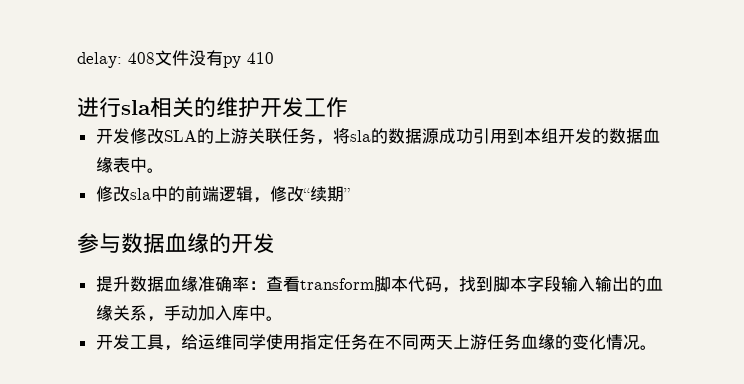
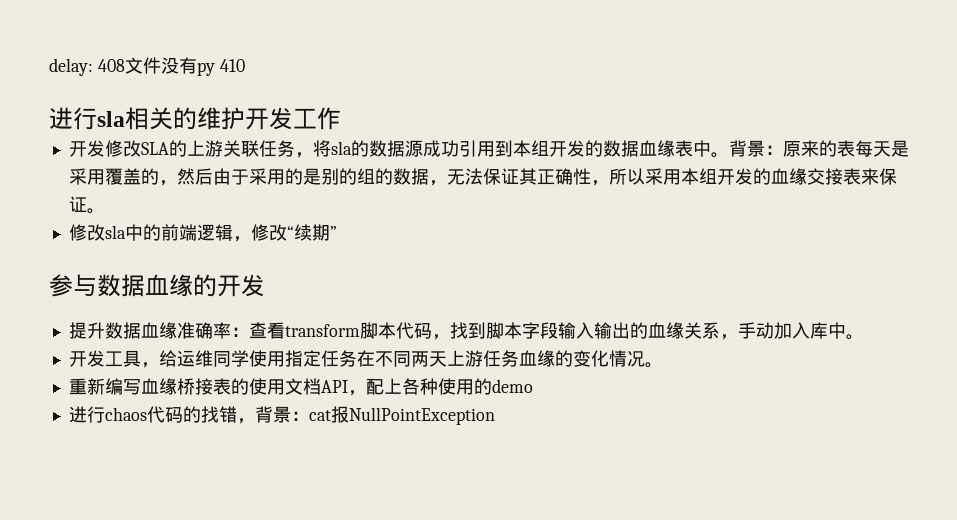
+ 背景：原来的表每天是采用覆盖的，然后由于采用的是别的组的数据，无法保证其正确性，所以采用本组开发的血缘交接表来保证。
+ 重新编写血缘桥接表的使用文档API，配上各种使用的demo
+ 进行chaos代码的找错，背景：cat报NullPointException

